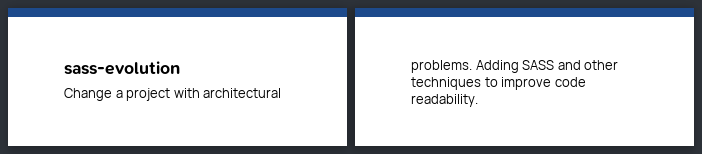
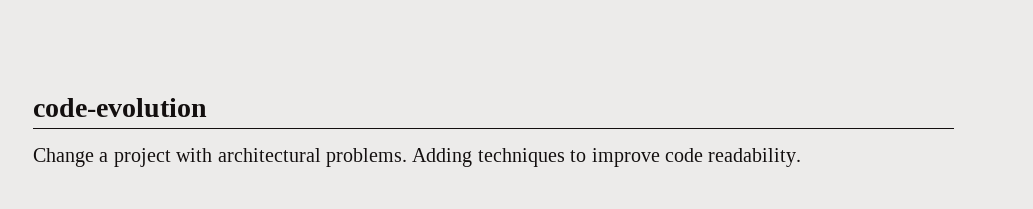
- sass-evolution
+ code-evolution
- Adding SASS and other techniques to improve code readability.
+ Adding techniques to improve code readability.

